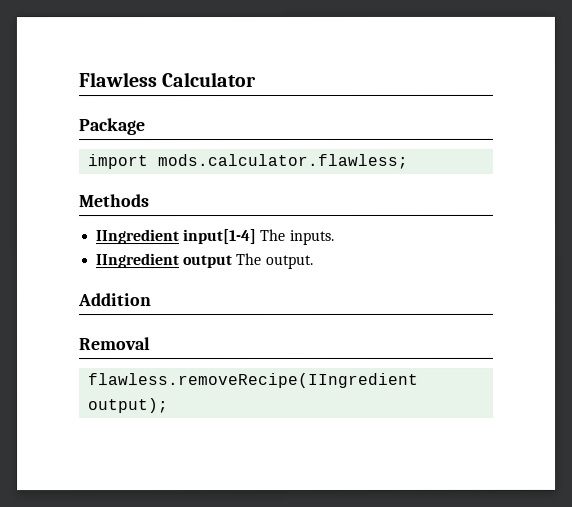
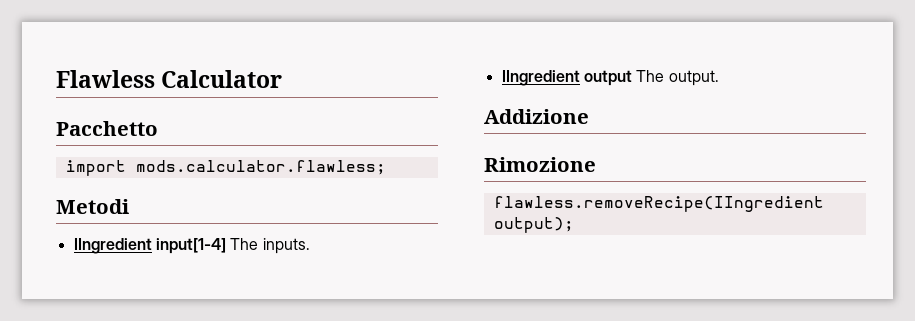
- Package
+ Pacchetto
- Methods
+ Metodi
- Addition
- Removal
+ Addizione
+ Rimozione

